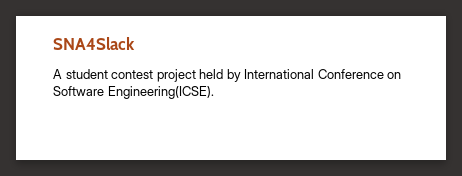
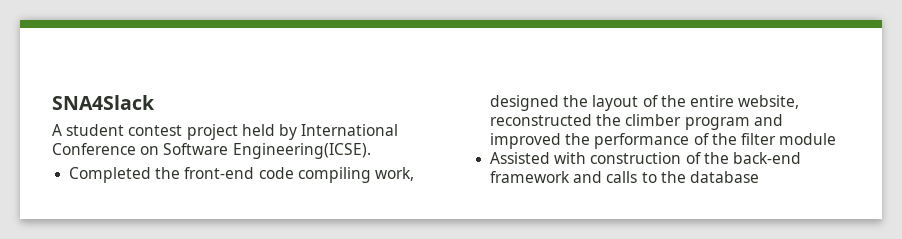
+ Completed the front-end code compiling work, designed the layout of the entire website, reconstructed the climber program and improved the performance of the filter module
+ Assisted with construction of the back-end framework and calls to the database

